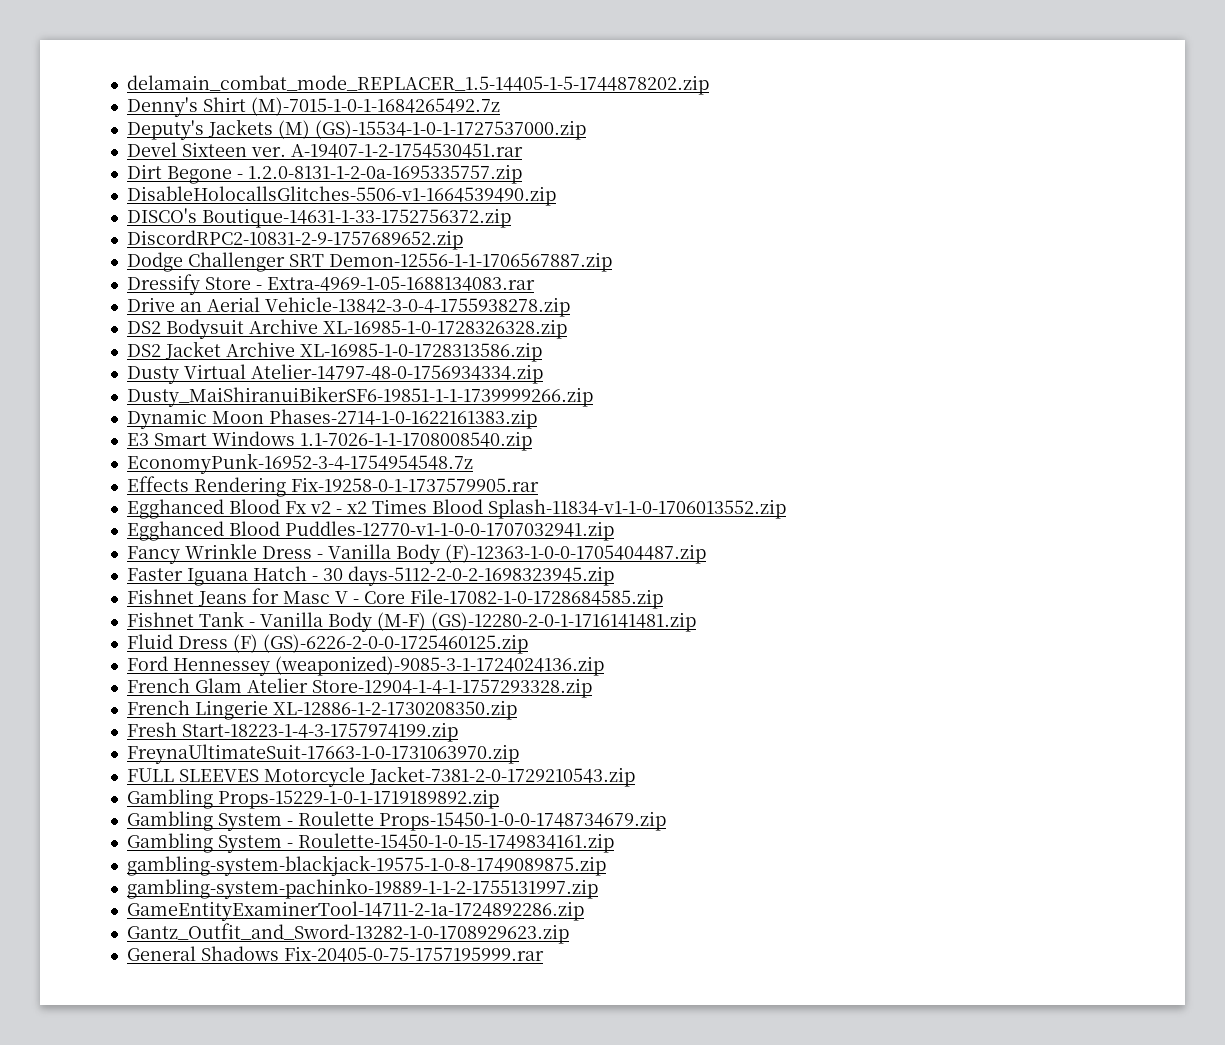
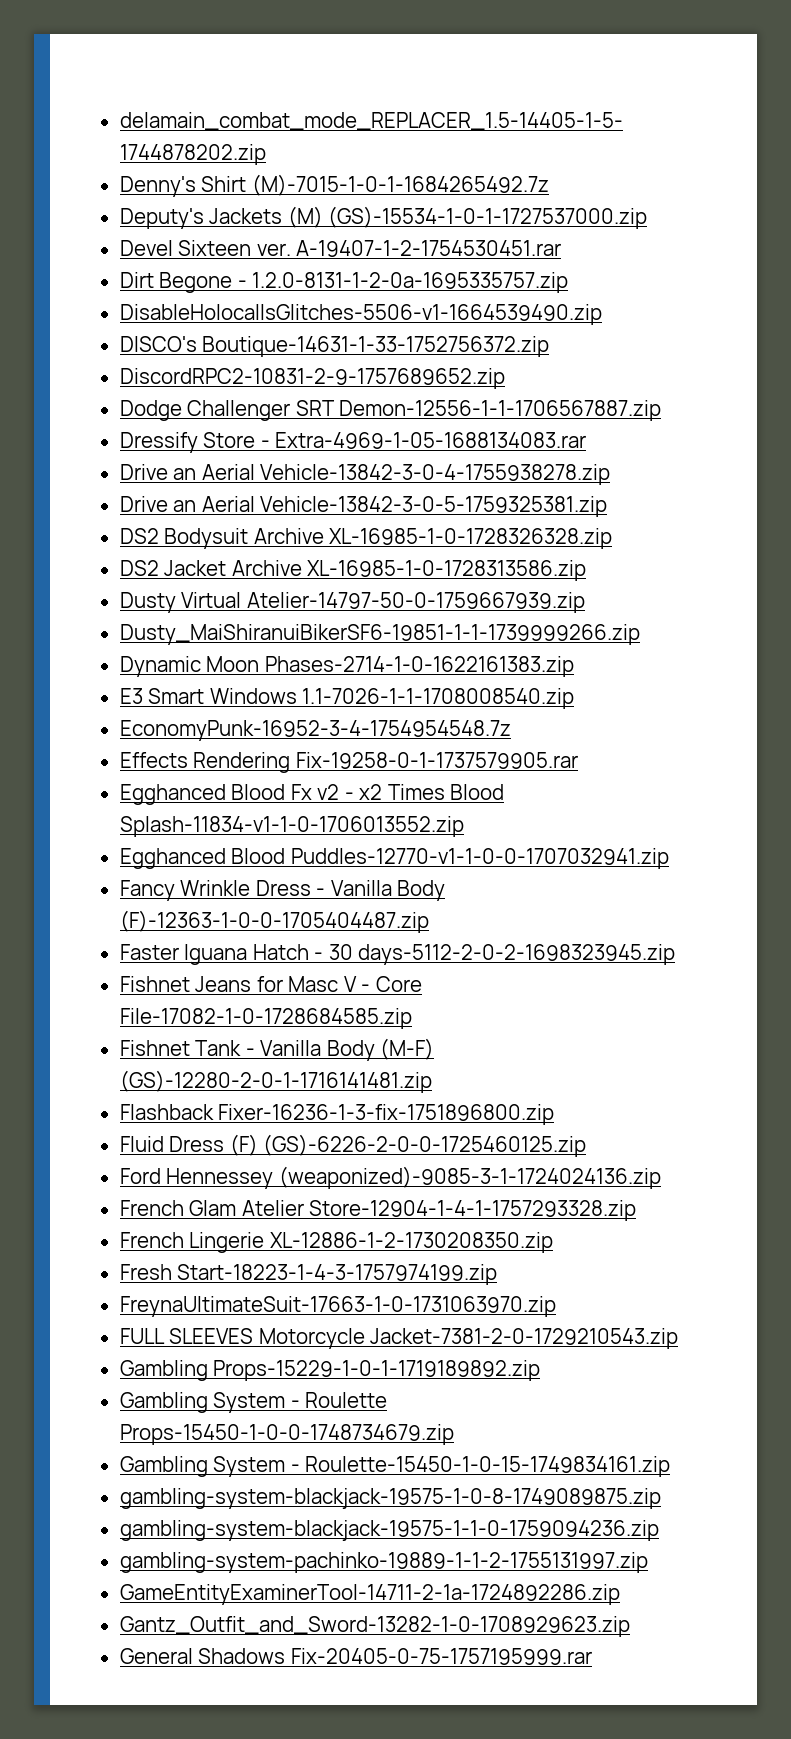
+ Drive an Aerial Vehicle-13842-3-0-5-1759325381.zip
- Dusty Virtual Atelier-14797-48-0-1756934334.zip
+ Dusty Virtual Atelier-14797-50-0-1759667939.zip
+ Flashback Fixer-16236-1-3-fix-1751896800.zip
+ gambling-system-blackjack-19575-1-1-0-1759094236.zip

